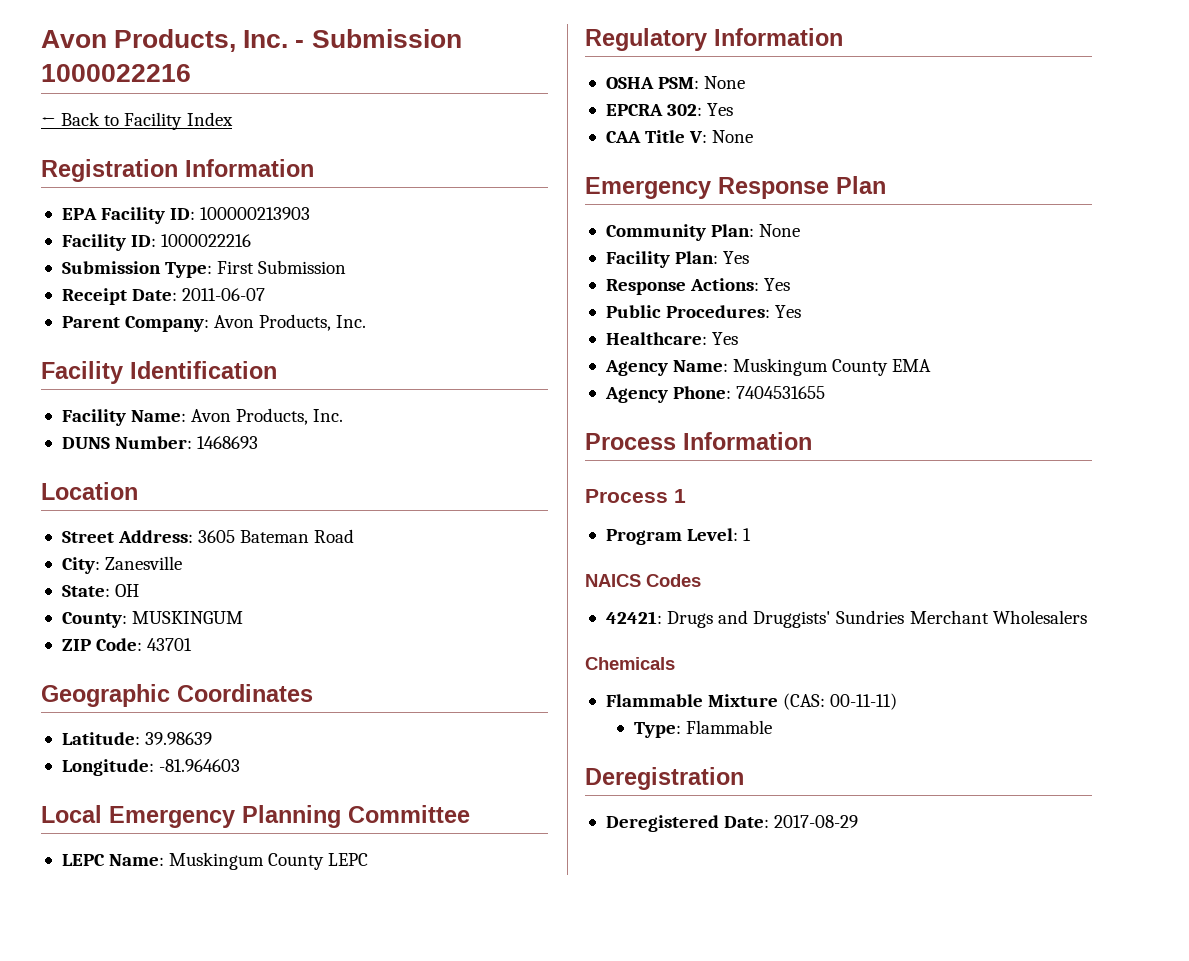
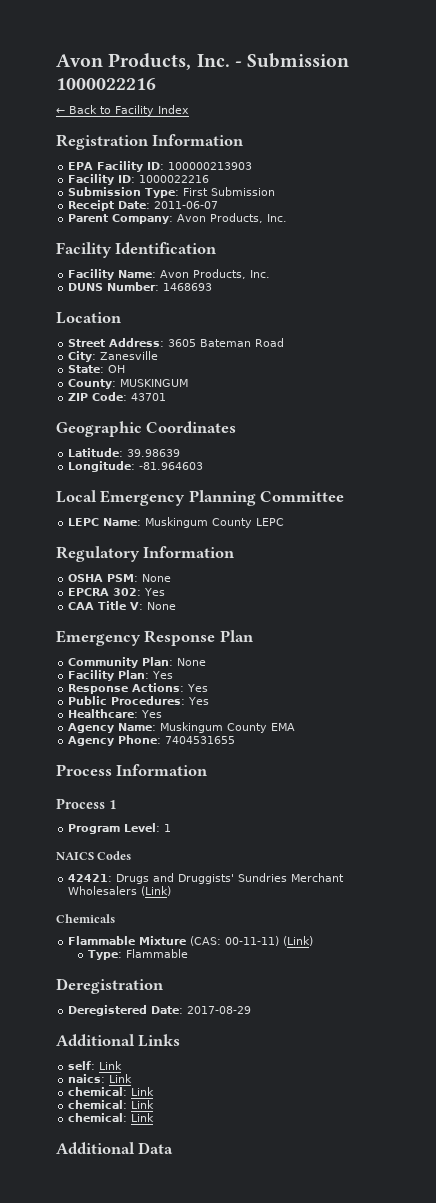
- 42421: Drugs and Druggists' Sundries Merchant Wholesalers
+ 42421: Drugs and Druggists' Sundries Merchant Wholesalers (Link)
- Flammable Mixture (CAS: 00-11-11)
+ Flammable Mixture (CAS: 00-11-11) (Link)
+ Additional Links
+ self: Link
+ naics: Link
+ chemical: Link
+ chemical: Link
+ chemical: Link
+ Additional Data

